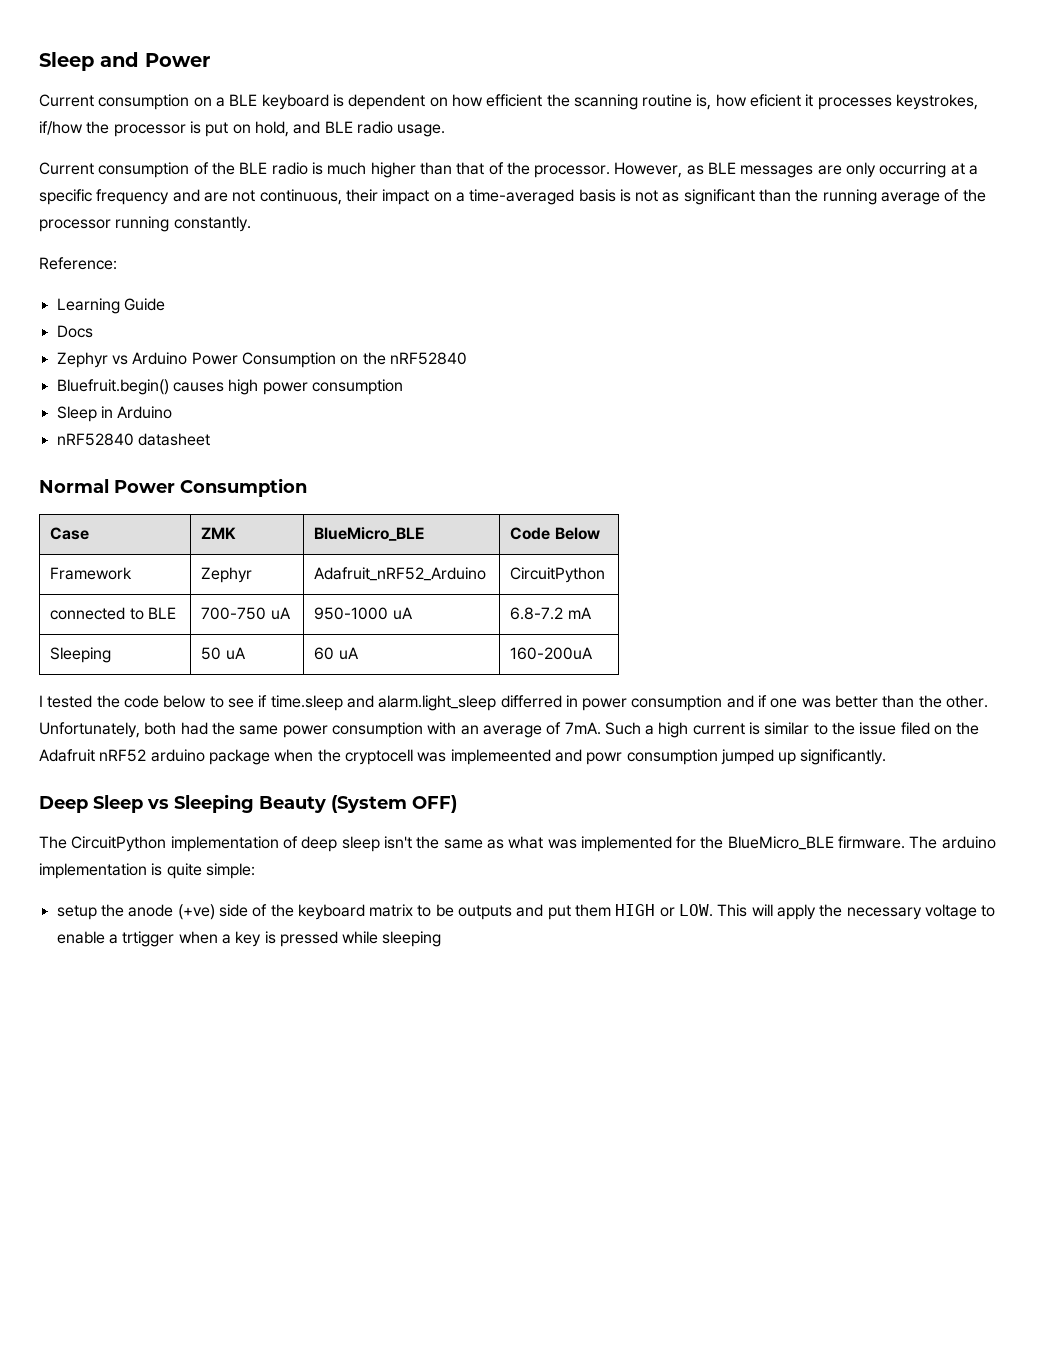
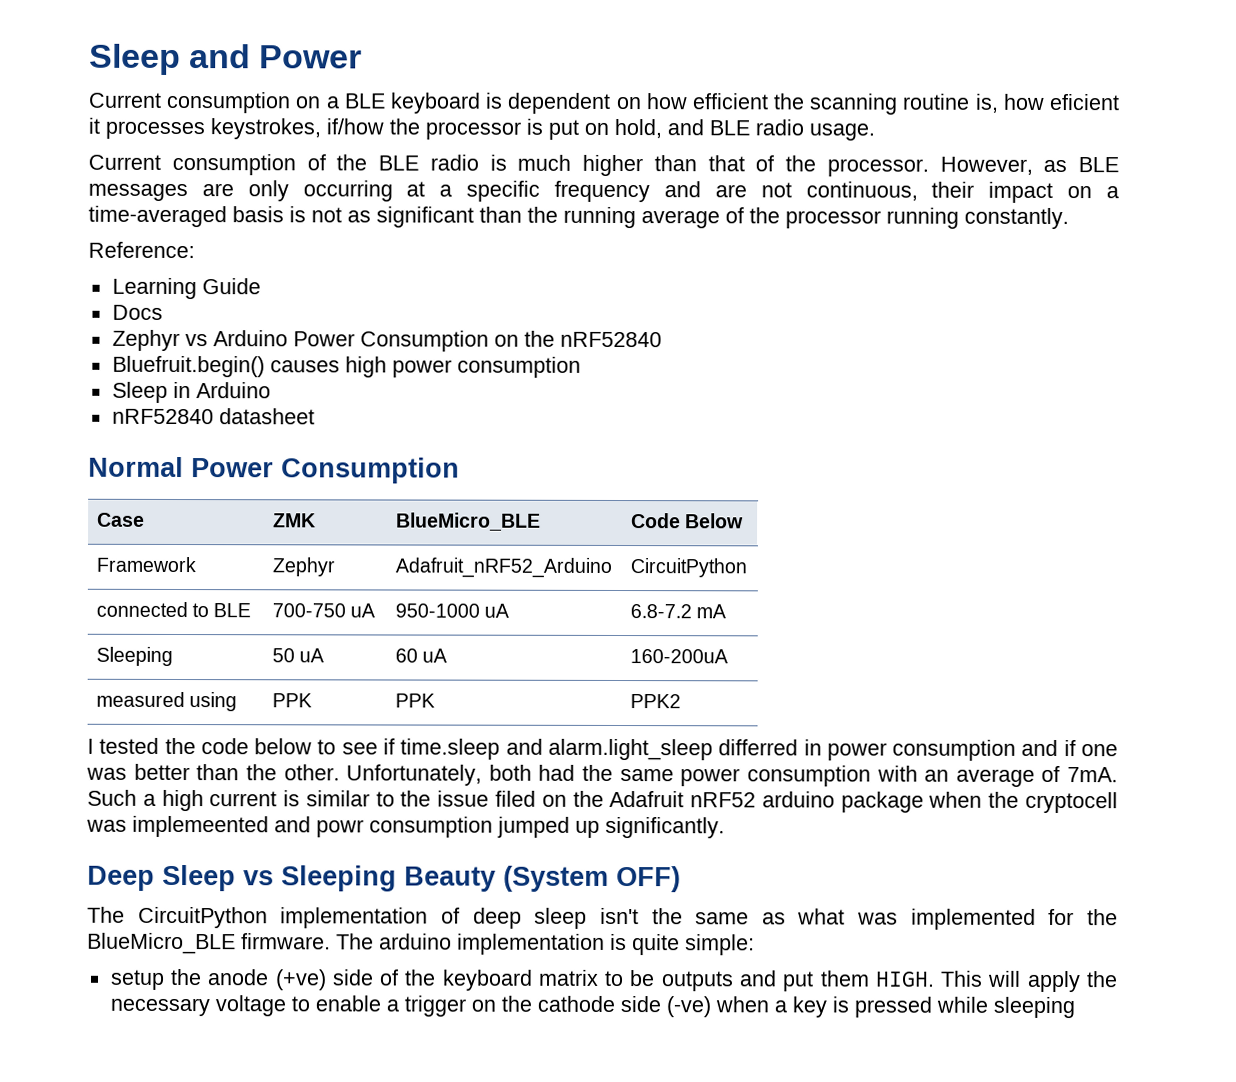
+ measured using | PPK | PPK | PPK2
- setup the anode (+ve) side of the keyboard matrix to be outputs and put them HIGH or LOW. This will apply the necessary voltage to enable a trtigger when a key is pressed while sleeping
+ setup the anode (+ve) side of the keyboard matrix to be outputs and put them HIGH. This will apply the necessary voltage to enable a trigger on the cathode side (-ve) when a key is pressed while sleeping

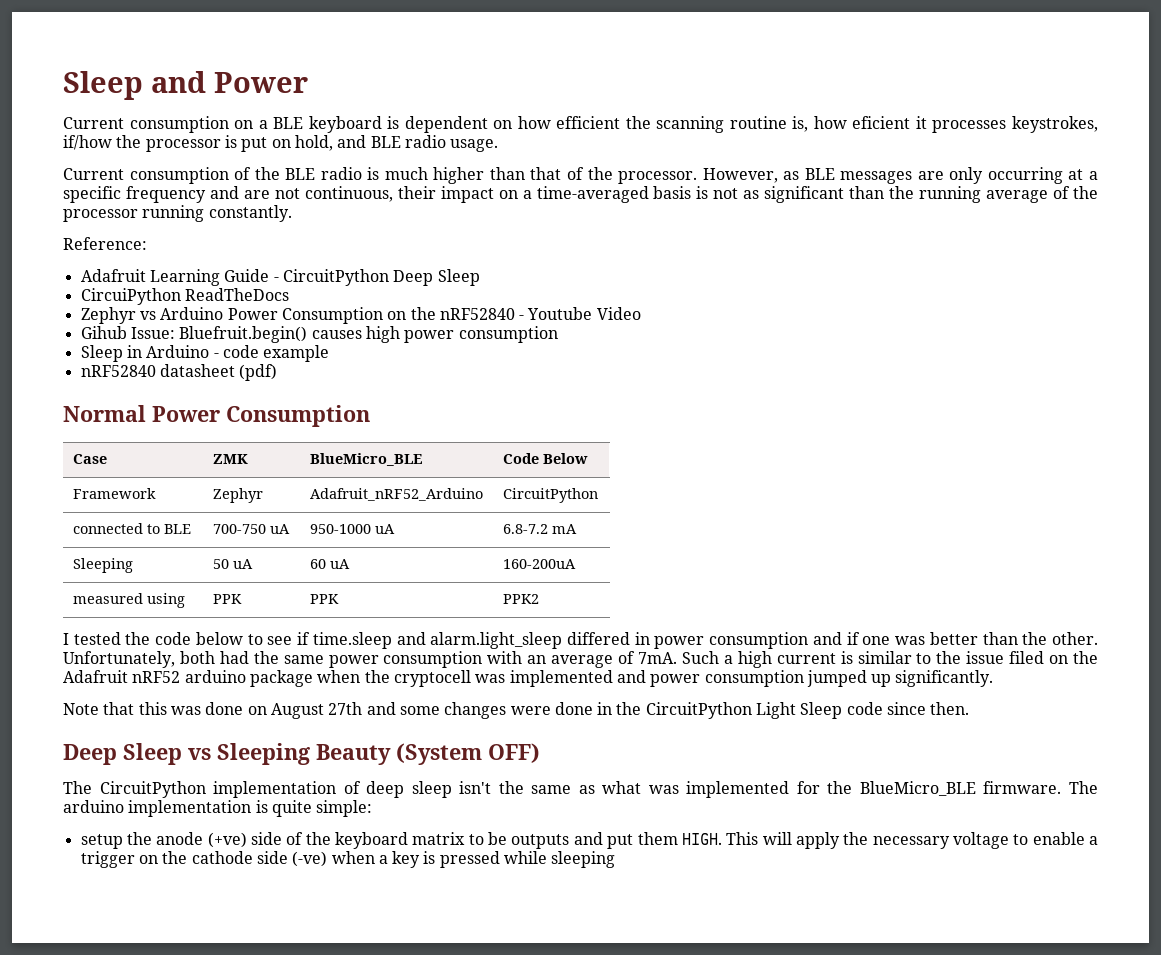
- Learning Guide
- Docs
+ Adafruit Learning Guide - CircuitPython Deep Sleep
+ CircuiPython ReadTheDocs
- Zephyr vs Arduino Power Consumption on the nRF52840
- Bluefruit.begin() causes high power consumption
+ Zephyr vs Arduino Power Consumption on the nRF52840 - Youtube Video
+ Gihub Issue: Bluefruit.begin() causes high power consumption
- Sleep in Arduino
+ Sleep in Arduino - code example
- nRF52840 datasheet
+ nRF52840 datasheet (pdf)
- I tested the code below to see if time.sleep and alarm.light_sleep differred in power consumption and if one was better than the other.
+ I tested the code below to see if time.sleep and alarm.light_sleep differed in power consumption and if one was better than the other.
- Such a high current is similar to the issue filed on the Adafruit nRF52 arduino package when the cryptocell was implemeented and powr consumption jumped up significantly.
+ Such a high current is similar to the issue filed on the Adafruit nRF52 arduino package when the cryptocell was implemented and power consumption jumped up significantly.
+ Note that this was done on August 27th and some changes were done in the CircuitPython Light Sleep code since then.

